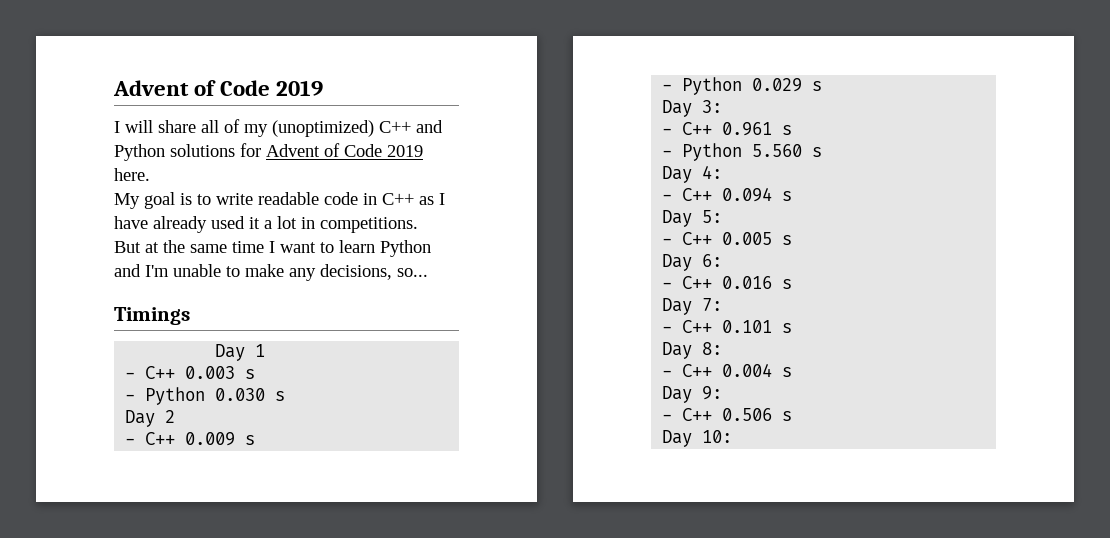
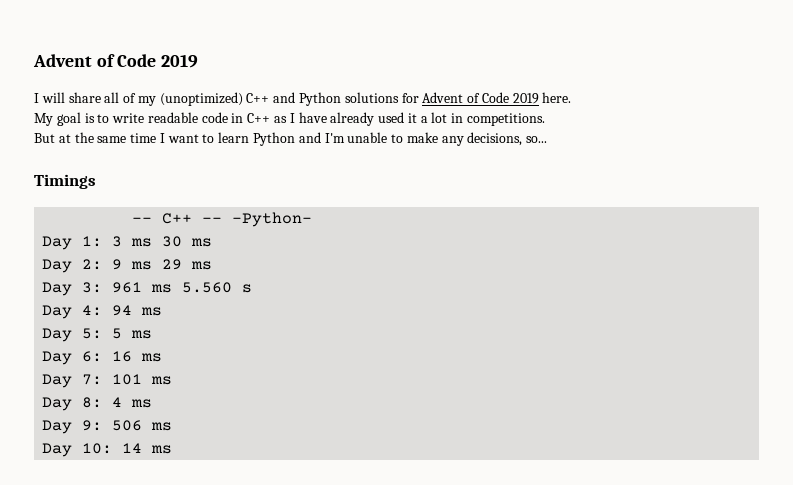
- Day 1
- - C++ 0.003 s
- - Python 0.030 s
- Day 2
- - C++ 0.009 s
- - Python 0.029 s
- Day 3:
- - C++ 0.961 s
- - Python 5.560 s
- Day 4:
- - C++ 0.094 s
- Day 5:
- - C++ 0.005 s
- Day 6:
- - C++ 0.016 s
- Day 7:
- - C++ 0.101 s
- Day 8:
- - C++ 0.004 s
- Day 9:
- - C++ 0.506 s
+ -- C++ -- -Python-
+ Day 1: 3 ms 30 ms
+ Day 2: 9 ms 29 ms
+ Day 3: 961 ms 5.560 s
+ Day 4: 94 ms
+ Day 5: 5 ms
+ Day 6: 16 ms
+ Day 7: 101 ms
+ Day 8: 4 ms
+ Day 9: 506 ms
- Day 10:
+ Day 10: 14 ms

